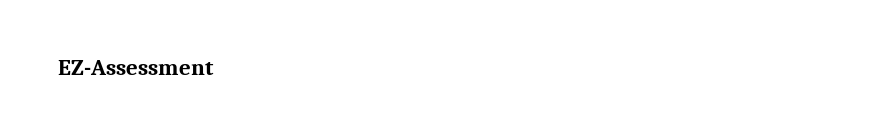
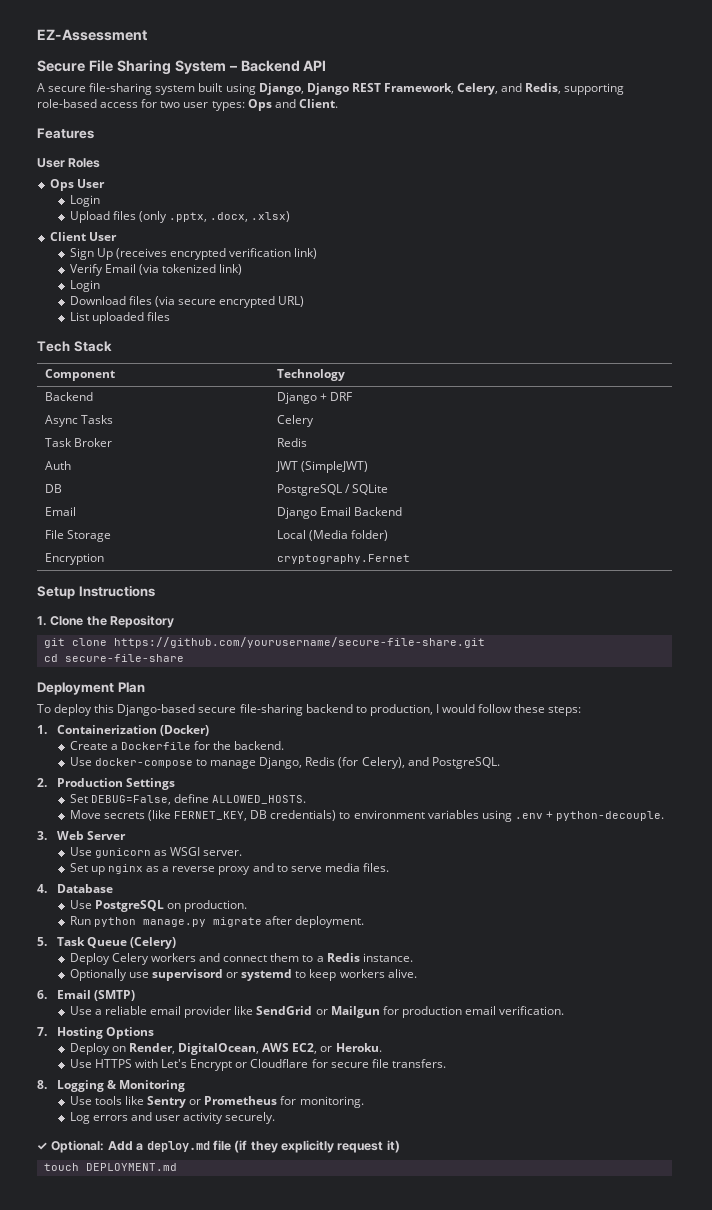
+ Secure File Sharing System – Backend API
+ A secure file-sharing system built using Django, Django REST Framework, Celery, and Redis, supporting role-based access for two user types: Ops and Client.
+ Features
+ User Roles
+ Ops User
+ Login
+ Upload files (only .pptx, .docx, .xlsx)
+ Client User
+ Sign Up (receives encrypted verification link)
+ Verify Email (via tokenized link)
+ Login
+ Download files (via secure encrypted URL)
+ List uploaded files
+ Tech Stack
+ Component | Technology
+ Backend | Django + DRF
+ Async Tasks | Celery
+ Task Broker | Redis
+ Auth | JWT (SimpleJWT)
+ DB | PostgreSQL / SQLite
+ Email | Django Email Backend
+ File Storage | Local (Media folder)
+ Encryption | cryptography.Fernet
+ Setup Instructions
+ 1. Clone the Repository
+ git clone https://github.com/yourusername/secure-file-share.git
+ cd secure-file-share
+ Deployment Plan
+ To deploy this Django-based secure file-sharing backend to production, I would follow these steps:
+ 1. Containerization (Docker)
+ Create a Dockerfile for the backend.
+ Use docker-compose to manage Django, Redis (for Celery), and PostgreSQL.
+ 2. Production Settings
+ Set DEBUG=False, define ALLOWED_HOSTS.
+ Move secrets (like FERNET_KEY, DB credentials) to environment variables using .env + python-decouple.
+ 3. Web Server
+ Use gunicorn as WSGI server.
+ Set up nginx as a reverse proxy and to serve media files.
+ 4. Database
+ Use PostgreSQL on production.
+ Run python manage.py migrate after deployment.
+ 5. Task Queue (Celery)
+ Deploy Celery workers and connect them to a Redis instance.
+ Optionally use supervisord or systemd to keep workers alive.
+ 6. Email (SMTP)
+ Use a reliable email provider like SendGrid or Mailgun for production email verification.
+ 7. Hosting Options
+ Deploy on Render, DigitalOcean, AWS EC2, or Heroku.
+ Use HTTPS with Let's Encrypt or Cloudflare for secure file transfers.
+ 8. Logging & Monitoring
+ Use tools like Sentry or Prometheus for monitoring.
+ Log errors and user activity securely.
+ ✓ Optional: Add a deploy.md file (if they explicitly request it)
+ touch DEPLOYMENT.md

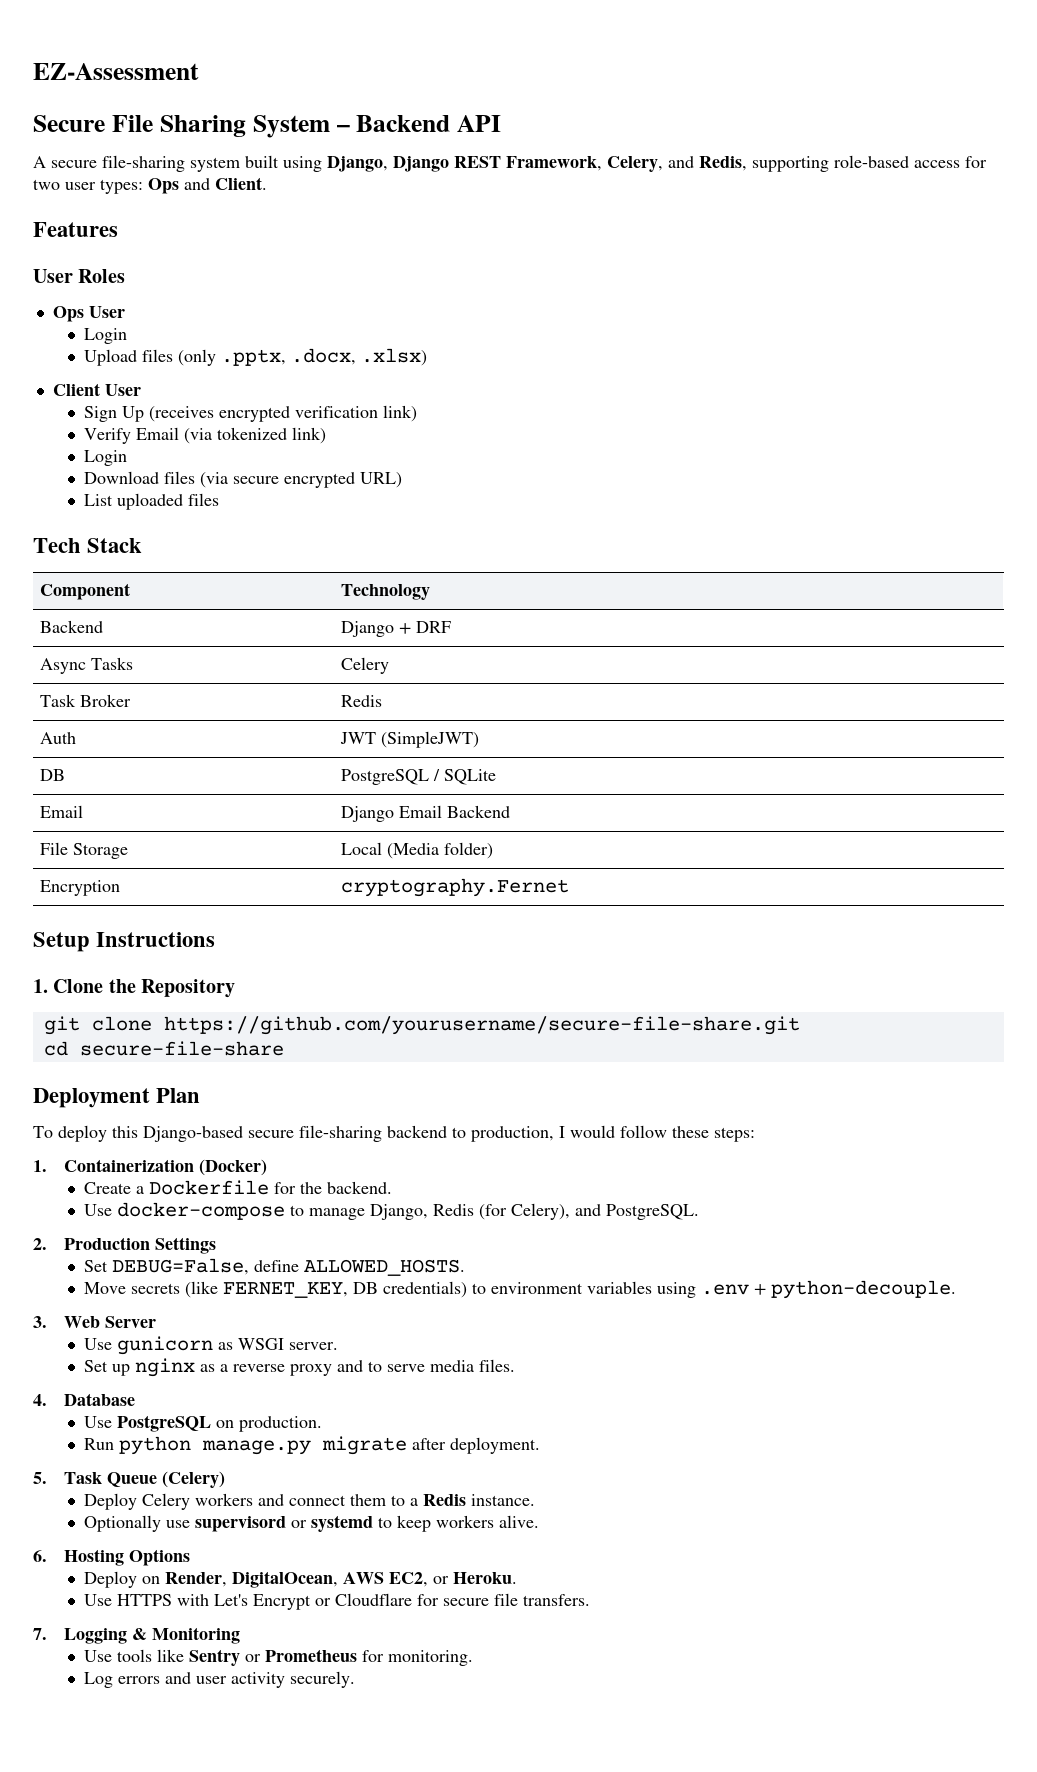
- 6. Email (SMTP)
- Use a reliable email provider like SendGrid or Mailgun for production email verification.
- 7. Hosting Options
+ 6. Hosting Options
- 8. Logging & Monitoring
+ 7. Logging & Monitoring
- ✓ Optional: Add a deploy.md file (if they explicitly request it)
- touch DEPLOYMENT.md

